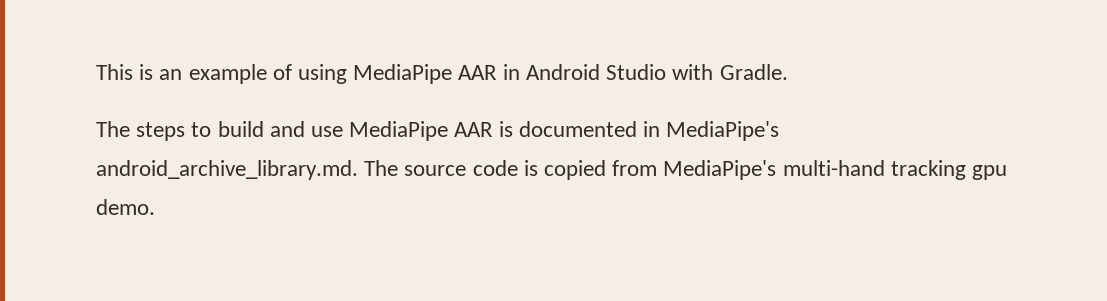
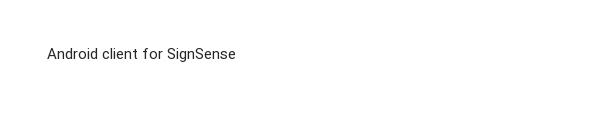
- This is an example of using MediaPipe AAR in Android Studio with Gradle.
- The steps to build and use MediaPipe AAR is documented in MediaPipe's android_archive_library.md. The source code is copied from MediaPipe's multi-hand tracking gpu demo.
+ Android client for SignSense

